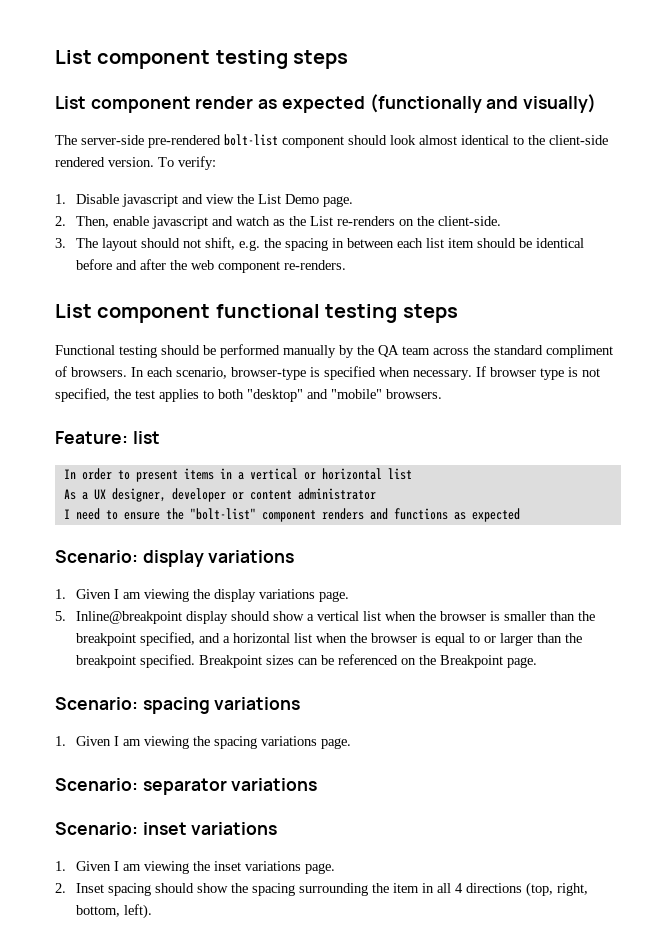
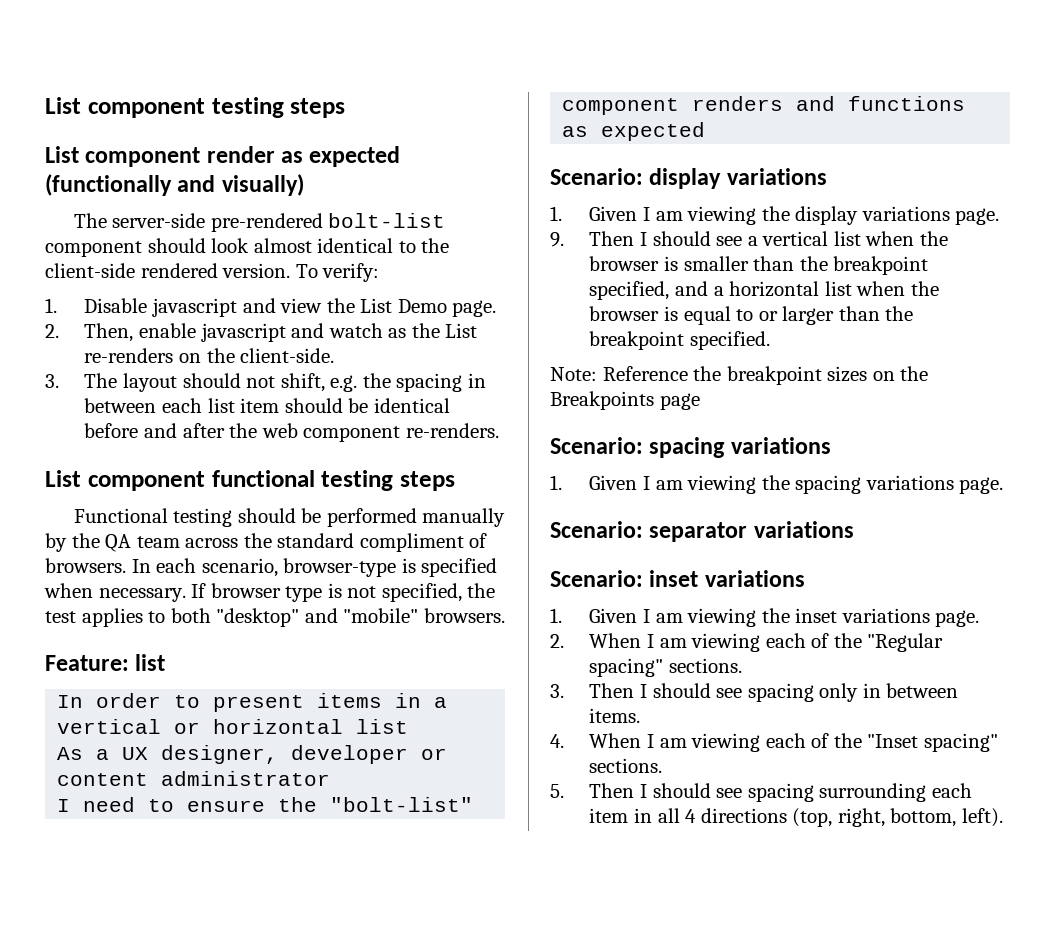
- 5. Inline@breakpoint display should show a vertical list when the browser is smaller than the breakpoint specified, and a horizontal list when the browser is equal to or larger than the breakpoint specified. Breakpoint sizes can be referenced on the Breakpoint page.
+ 9. Then I should see a vertical list when the browser is smaller than the breakpoint specified, and a horizontal list when the browser is equal to or larger than the breakpoint specified.
+ Note: Reference the breakpoint sizes on the Breakpoints page
- 2. Inset spacing should show the spacing surrounding the item in all 4 directions (top, right, bottom, left).
+ 2. When I am viewing each of the "Regular spacing" sections.
+ 3. Then I should see spacing only in between items.
+ 4. When I am viewing each of the "Inset spacing" sections.
+ 5. Then I should see spacing surrounding each item in all 4 directions (top, right, bottom, left).

